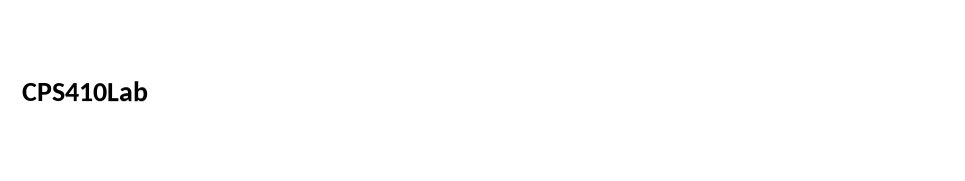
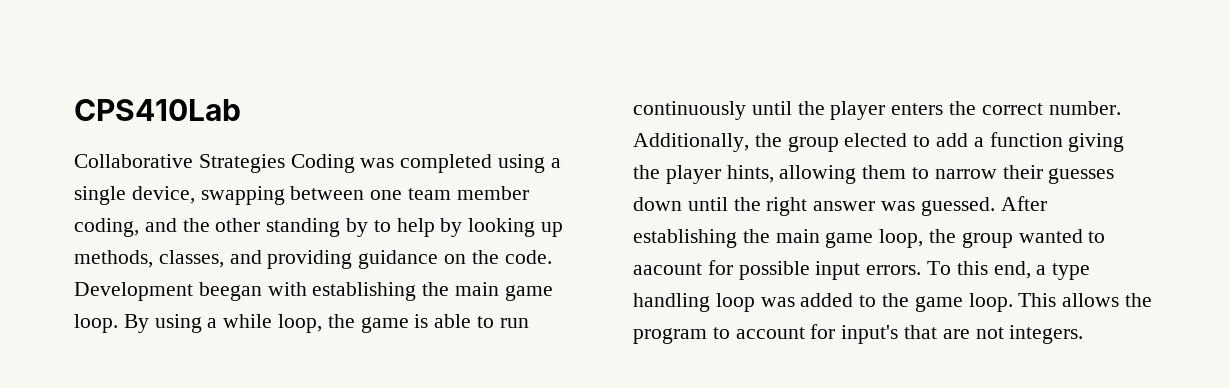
+ Collaborative Strategies Coding was completed using a single device, swapping between one team member coding, and the other standing by to help by looking up methods, classes, and providing guidance on the code. Development beegan with establishing the main game loop. By using a while loop, the game is able to run continuously until the player enters the correct number. Additionally, the group elected to add a function giving the player hints, allowing them to narrow their guesses down until the right answer was guessed. After establishing the main game loop, the group wanted to aacount for possible input errors. To this end, a type handling loop was added to the game loop. This allows the program to account for input's that are not integers.

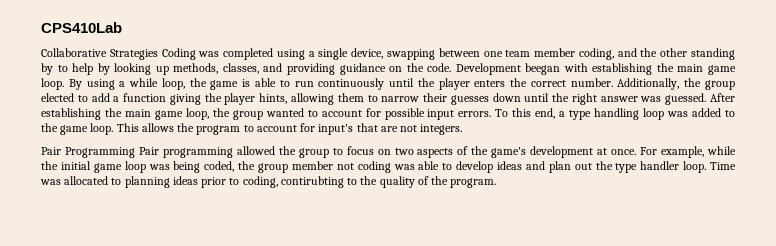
- After establishing the main game loop, the group wanted to aacount for possible input errors.
+ After establishing the main game loop, the group wanted to account for possible input errors.
+ Pair Programming Pair programming allowed the group to focus on two aspects of the game's development at once. For example, while the initial game loop was being coded, the group member not coding was able to develop ideas and plan out the type handler loop. Time was allocated to planning ideas prior to coding, contirubting to the quality of the program.

